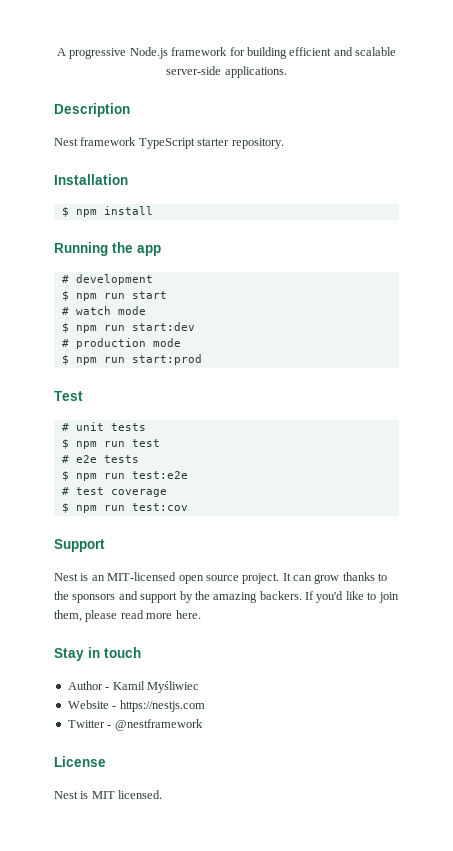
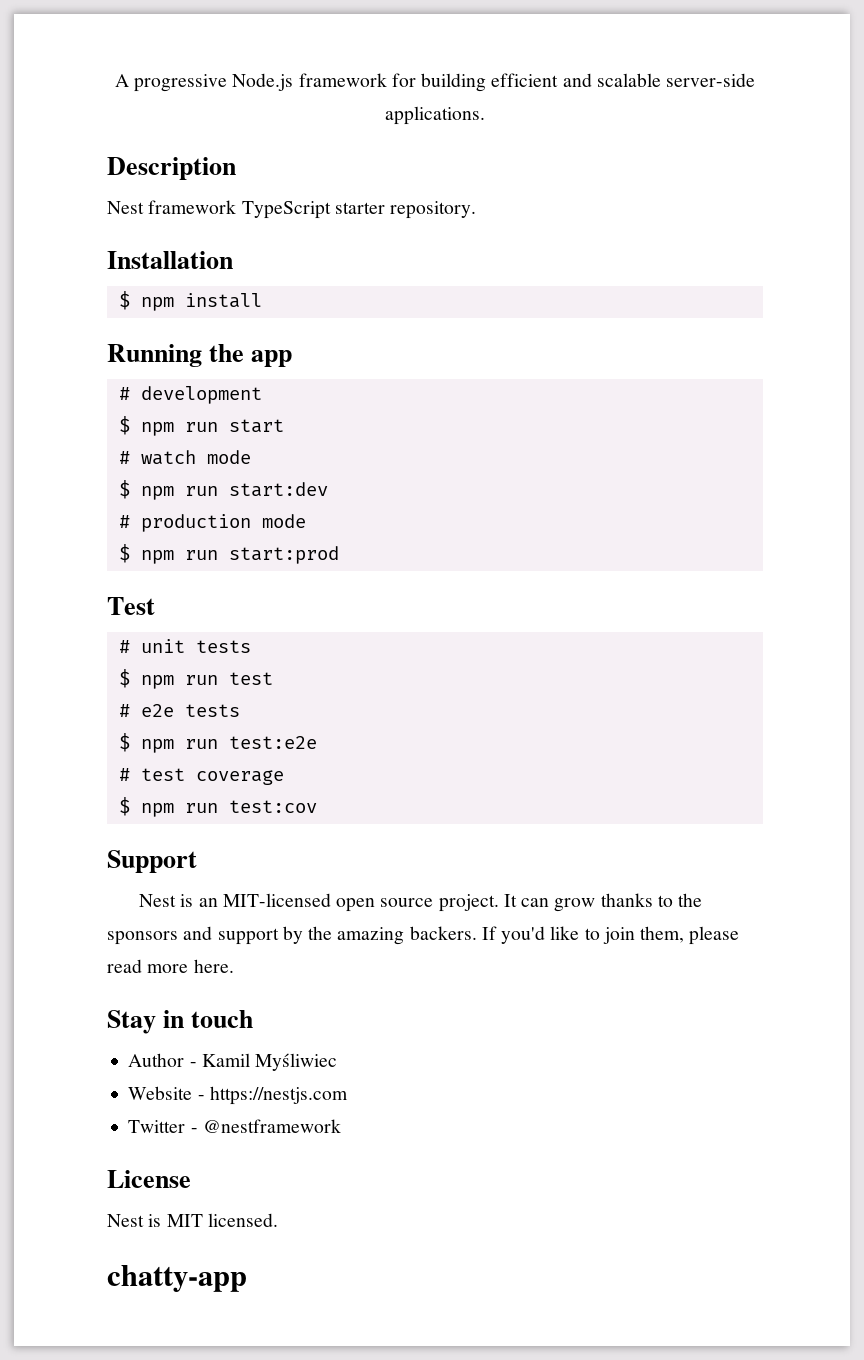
+ chatty-app

